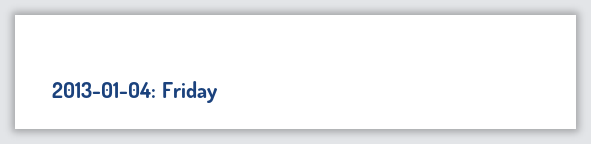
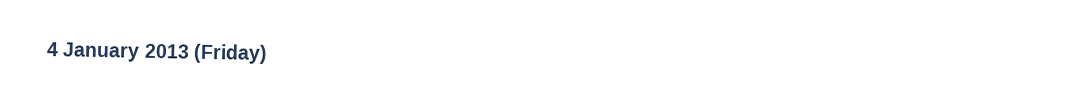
- 2013-01-04: Friday
+ 4 January 2013 (Friday)

